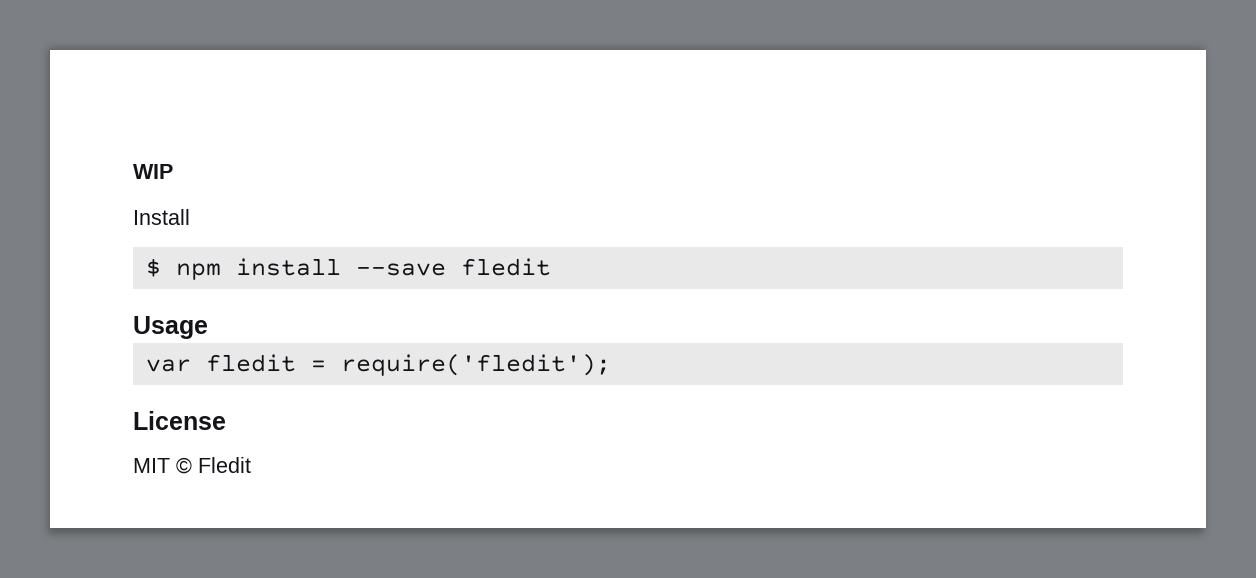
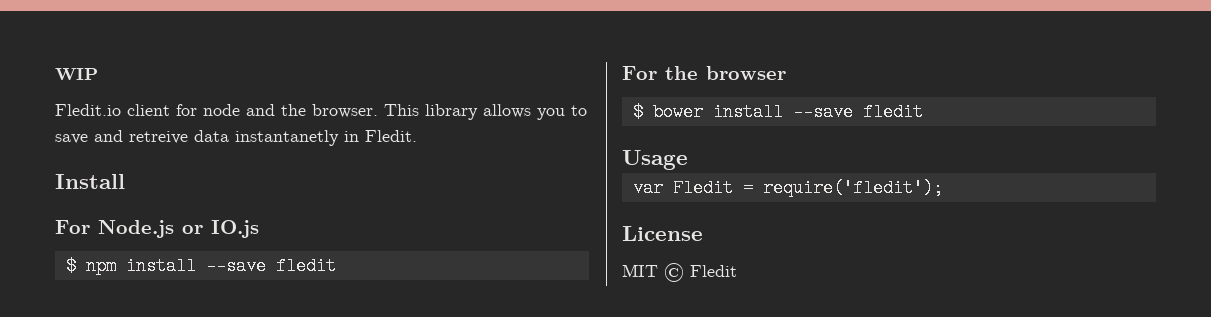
+ Fledit.io client for node and the browser. This library allows you to save and retreive data instantanetly in Fledit.
  Install
+ For Node.js or IO.js
+ For the browser
+ $ bower install --save fledit
- var fledit = require('fledit');
+ var Fledit = require('fledit');

